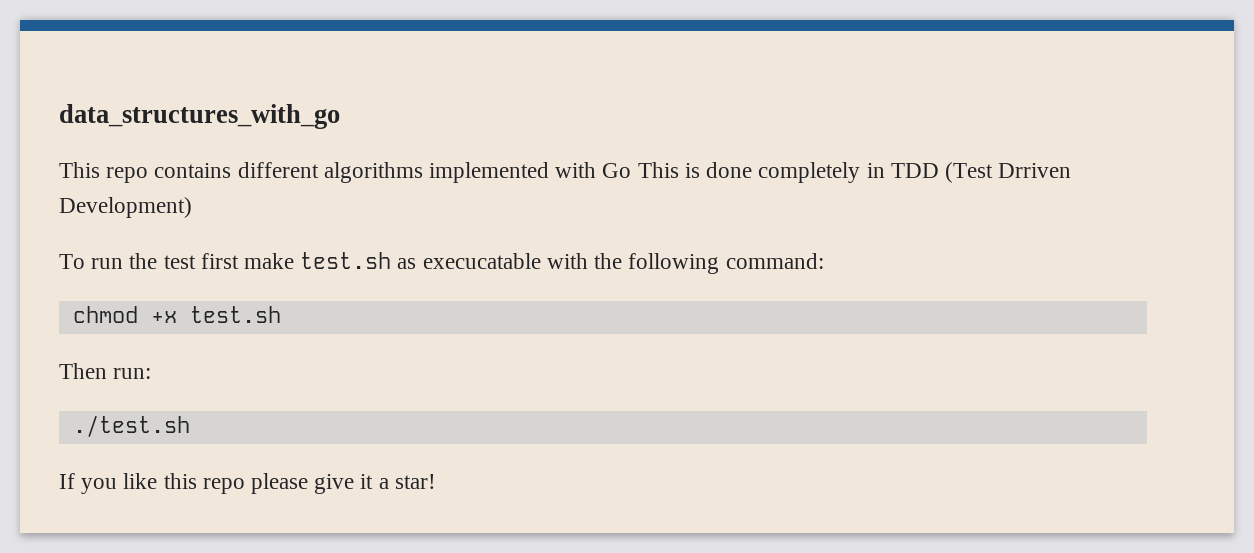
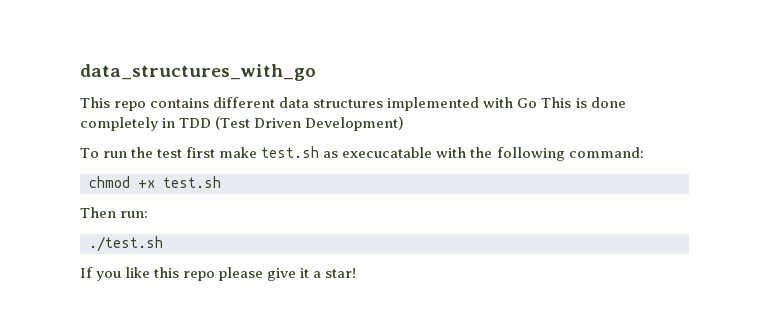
- This repo contains different algorithms implemented with Go This is done completely in TDD (Test Drriven Development)
+ This repo contains different data structures implemented with Go This is done completely in TDD (Test Driven Development)

